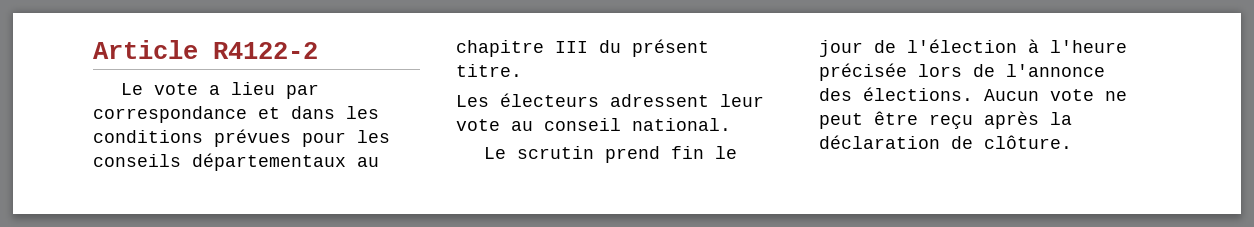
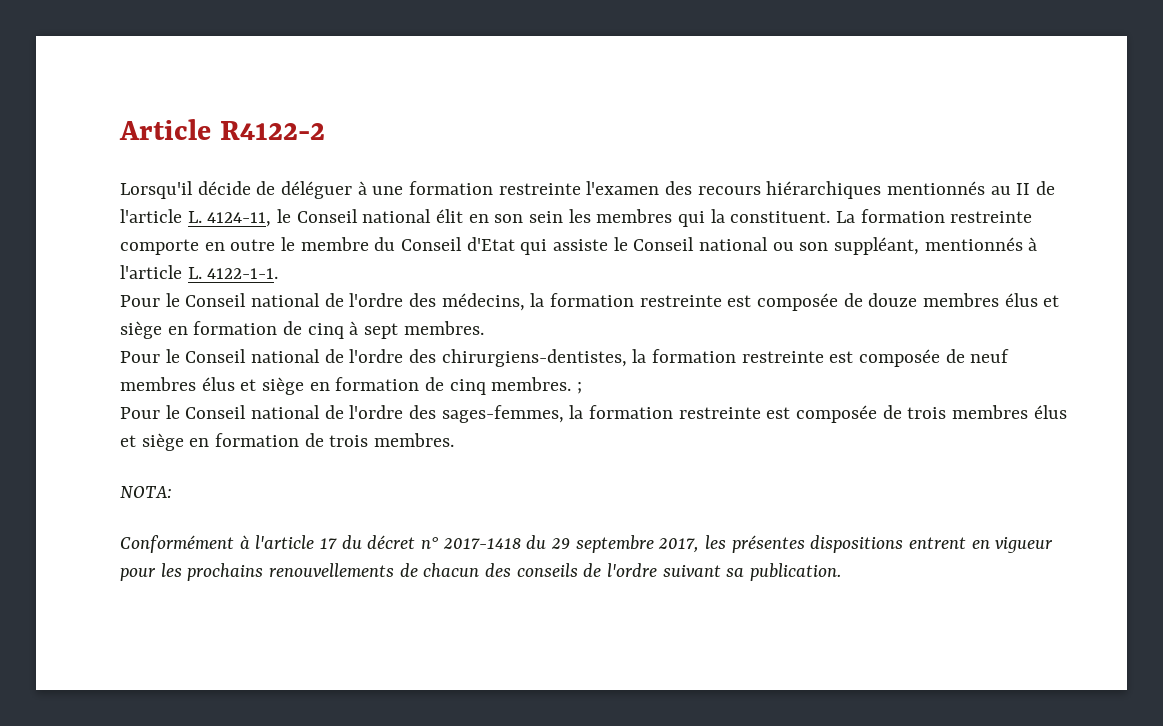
- Le vote a lieu par correspondance et dans les conditions prévues pour les conseils départementaux au chapitre III du présent titre.
- Les électeurs adressent leur vote au conseil national.
- Le scrutin prend fin le jour de l'élection à l'heure précisée lors de l'annonce des élections. Aucun vote ne peut être reçu après la déclaration de clôture.
+ Lorsqu'il décide de déléguer à une formation restreinte l'examen des recours hiérarchiques mentionnés au II de l'article L. 4124-11, le Conseil national élit en son sein les membres qui la constituent. La formation restreinte comporte en outre le membre du Conseil d'Etat qui assiste le Conseil national ou son suppléant, mentionnés à l'article L. 4122-1-1.
+ Pour le Conseil national de l'ordre des médecins, la formation restreinte est composée de douze membres élus et siège en formation de cinq à sept membres.
+ Pour le Conseil national de l'ordre des chirurgiens-dentistes, la formation restreinte est composée de neuf membres élus et siège en formation de cinq membres. ;
+ Pour le Conseil national de l'ordre des sages-femmes, la formation restreinte est composée de trois membres élus et siège en formation de trois membres.
+ NOTA:
+ Conformément à l'article 17 du décret n° 2017-1418 du 29 septembre 2017, les présentes dispositions entrent en vigueur pour les prochains renouvellements de chacun des conseils de l'ordre suivant sa publication.

